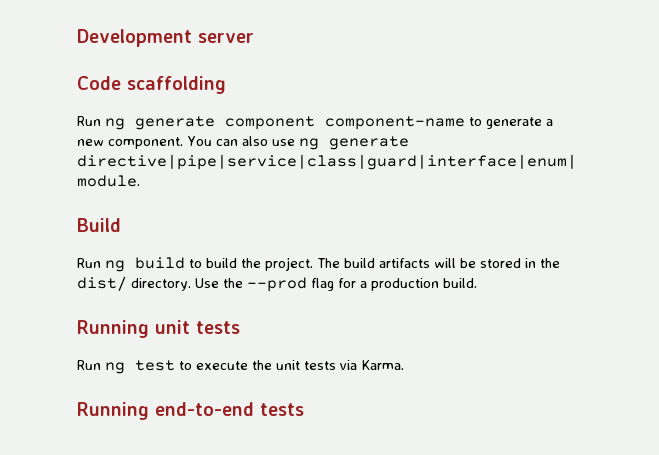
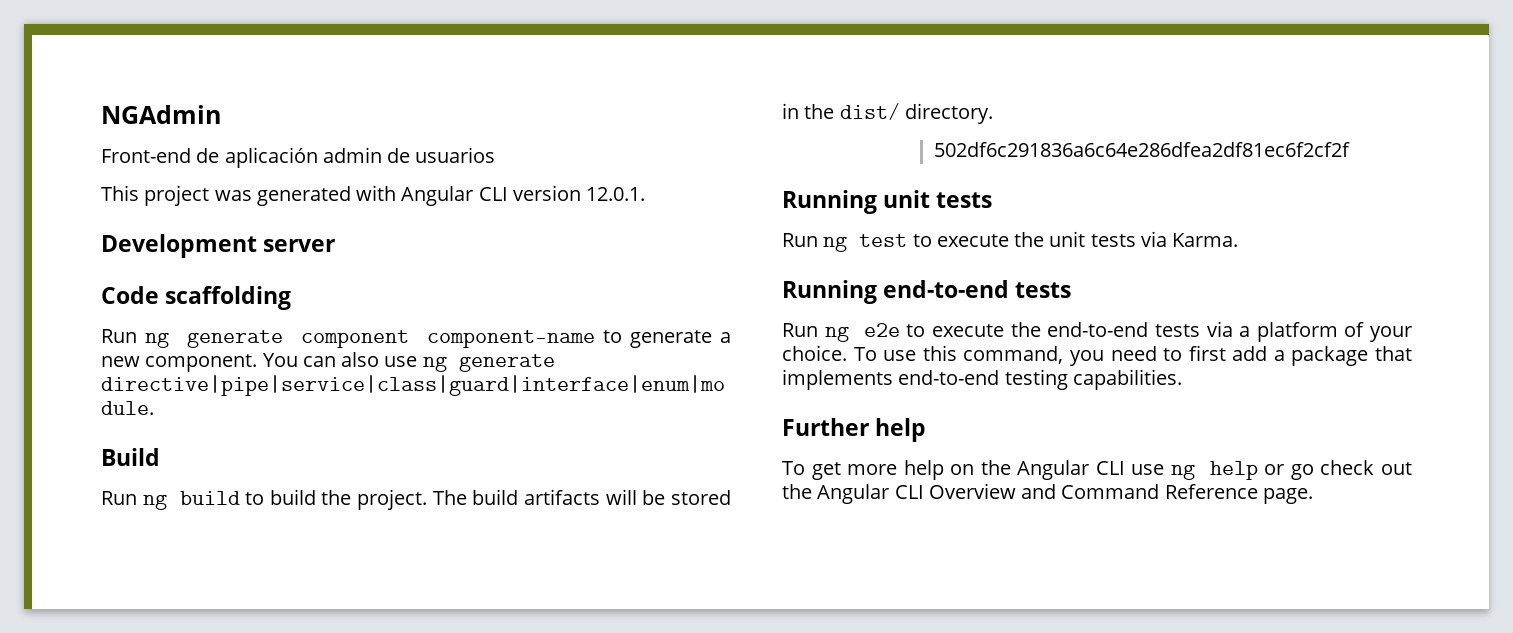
+ NGAdmin
+ Front-end de aplicación admin de usuarios
+ This project was generated with Angular CLI version 12.0.1.
- The build artifacts will be stored in the dist/ directory. Use the --prod flag for a production build.
+ The build artifacts will be stored in the dist/ directory.
+ 502df6c291836a6c64e286dfea2df81ec6f2cf2f
+ Run ng e2e to execute the end-to-end tests via a platform of your choice. To use this command, you need to first add a package that implements end-to-end testing capabilities.
+ Further help
+ To get more help on the Angular CLI use ng help or go check out the Angular CLI Overview and Command Reference page.

